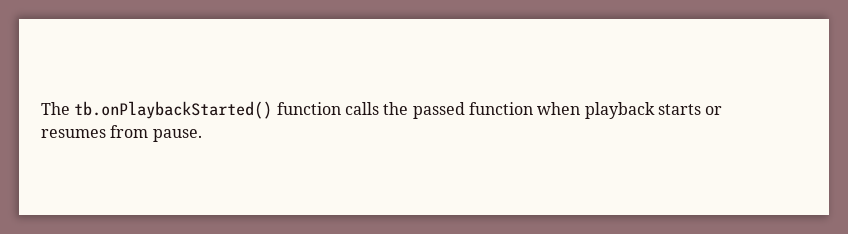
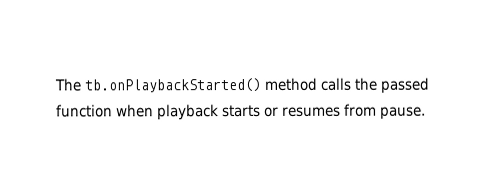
- The tb.onPlaybackStarted() function calls the passed function when playback starts or resumes from pause.
+ The tb.onPlaybackStarted() method calls the passed function when playback starts or resumes from pause.

